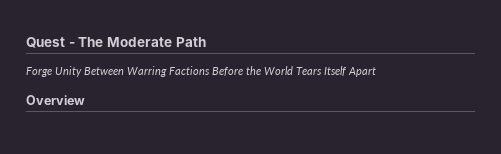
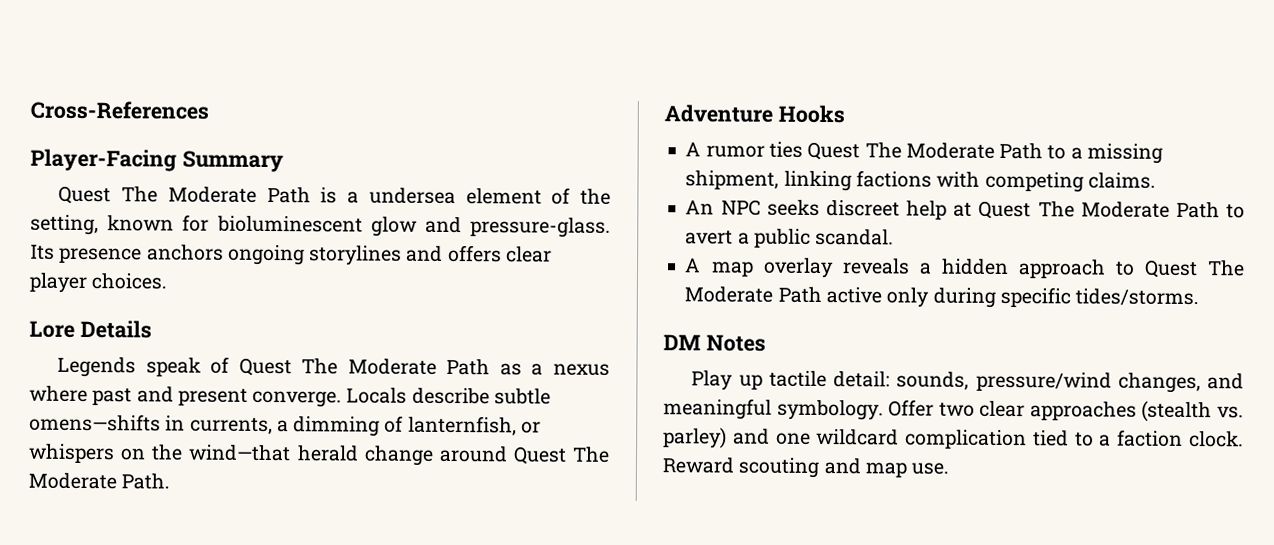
- Quest - The Moderate Path
- Forge Unity Between Warring Factions Before the World Tears Itself Apart
- Overview
+ Cross-References
+ Player-Facing Summary
+ Quest The Moderate Path is a undersea element of the setting, known for bioluminescent glow and pressure-glass. Its presence anchors ongoing storylines and offers clear player choices.
+ Lore Details
+ Legends speak of Quest The Moderate Path as a nexus where past and present converge. Locals describe subtle omens—shifts in currents, a dimming of lanternfish, or whispers on the wind—that herald change around Quest The Moderate Path.
+ Adventure Hooks
+ A rumor ties Quest The Moderate Path to a missing shipment, linking factions with competing claims.
+ An NPC seeks discreet help at Quest The Moderate Path to avert a public scandal.
+ A map overlay reveals a hidden approach to Quest The Moderate Path active only during specific tides/storms.
+ DM Notes
+ Play up tactile detail: sounds, pressure/wind changes, and meaningful symbology. Offer two clear approaches (stealth vs. parley) and one wildcard complication tied to a faction clock. Reward scouting and map use.

